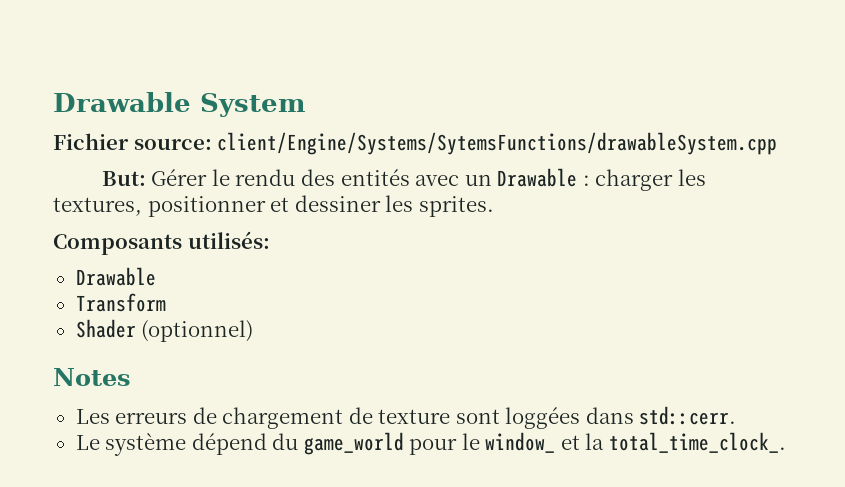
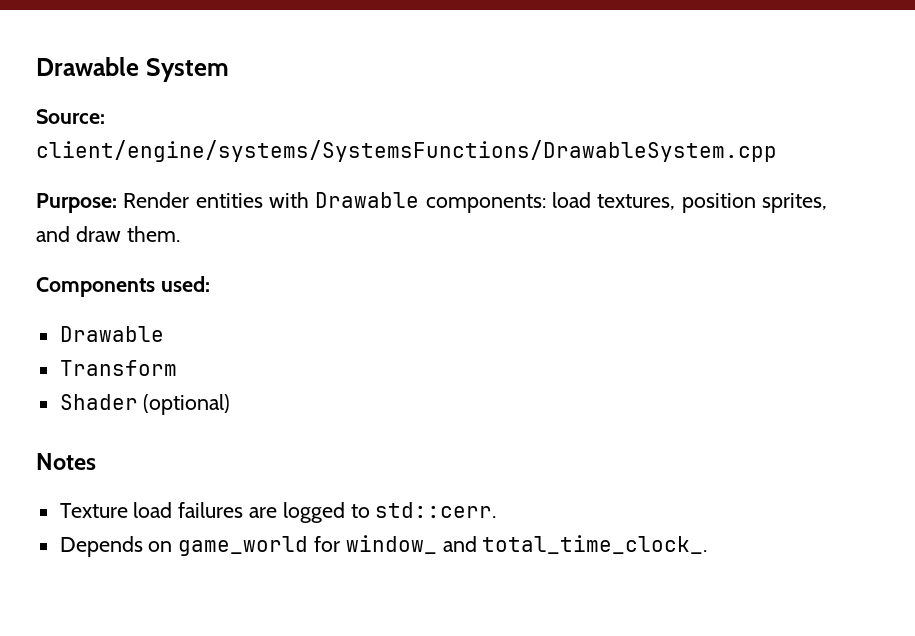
- Fichier source: client/Engine/Systems/SytemsFunctions/drawableSystem.cpp
- But: Gérer le rendu des entités avec un Drawable : charger les textures, positionner et dessiner les sprites.
- Composants utilisés:
+ Source: client/engine/systems/SystemsFunctions/DrawableSystem.cpp
+ Purpose: Render entities with Drawable components: load textures, position sprites, and draw them.
+ Components used:
- Shader (optionnel)
+ Shader (optional)
- Les erreurs de chargement de texture sont loggées dans std::cerr.
- Le système dépend du game_world pour le window_ et la total_time_clock_.
+ Texture load failures are logged to std::cerr.
+ Depends on game_world for window_ and total_time_clock_.

